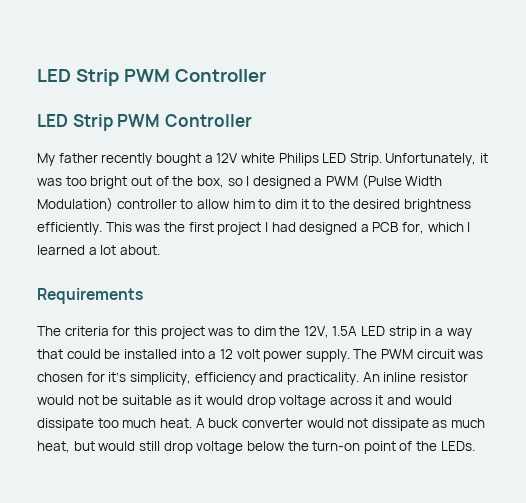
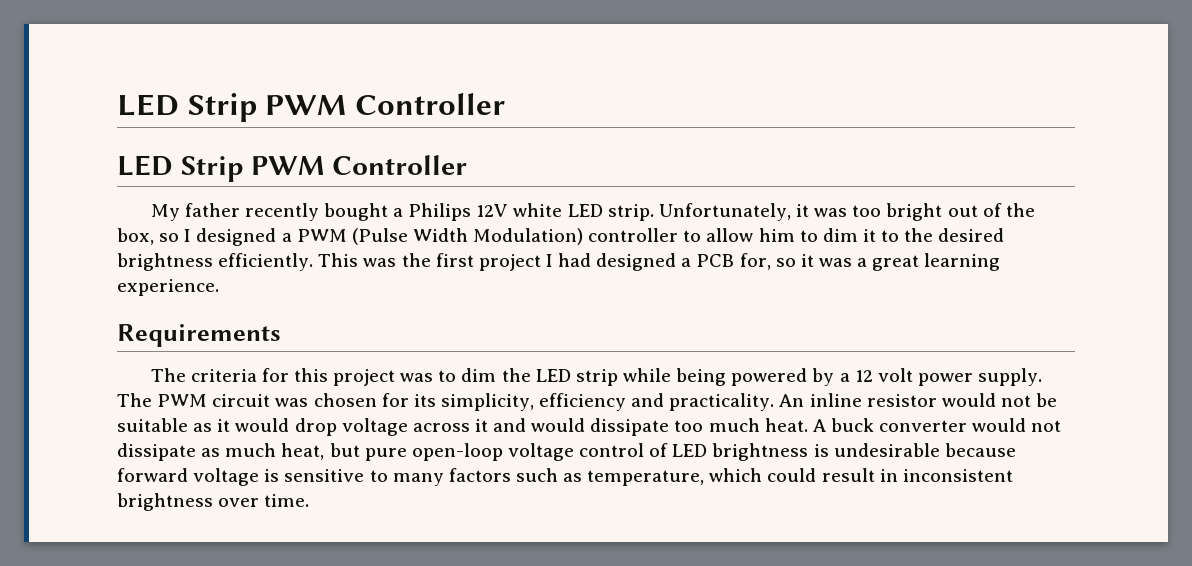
- My father recently bought a 12V white Philips LED Strip.
+ My father recently bought a Philips 12V white LED strip.
- This was the first project I had designed a PCB for, which I learned a lot about.
+ This was the first project I had designed a PCB for, so it was a great learning experience.
- The criteria for this project was to dim the 12V, 1.5A LED strip in a way that could be installed into a 12 volt power supply.
+ The criteria for this project was to dim the LED strip while being powered by a 12 volt power supply.
- The PWM circuit was chosen for it’s simplicity, efficiency and practicality.
+ The PWM circuit was chosen for its simplicity, efficiency and practicality.
- A buck converter would not dissipate as much heat, but would still drop voltage below the turn-on point of the LEDs.
+ A buck converter would not dissipate as much heat, but pure open-loop voltage control of LED brightness is undesirable because forward voltage is sensitive to many factors such as temperature, which could result in inconsistent brightness over time.

